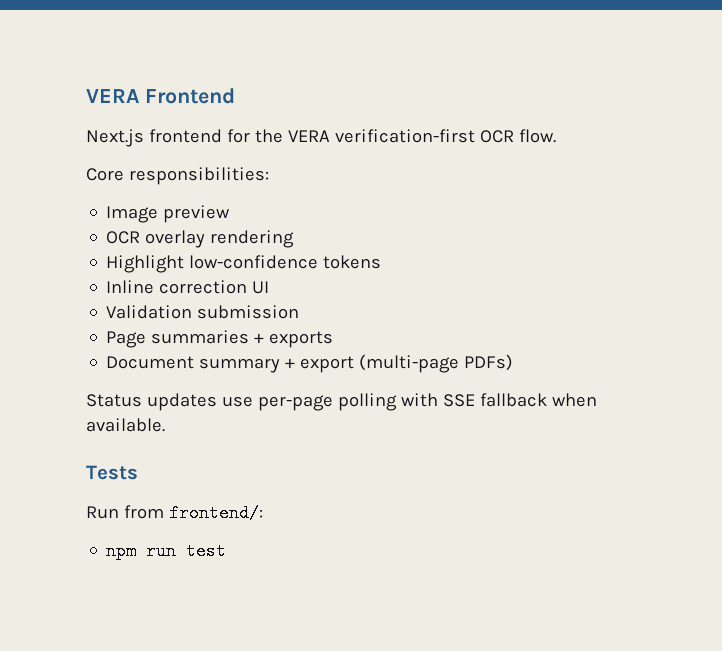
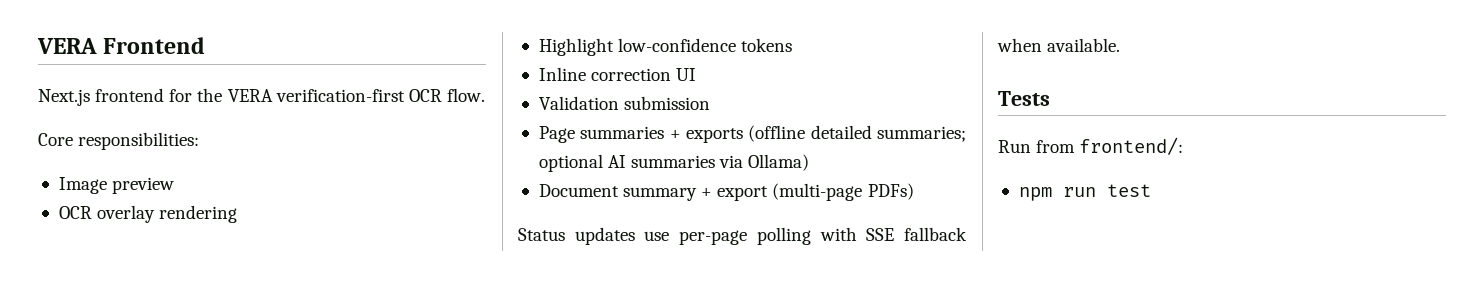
- Page summaries + exports
+ Page summaries + exports (offline detailed summaries; optional AI summaries via Ollama)

